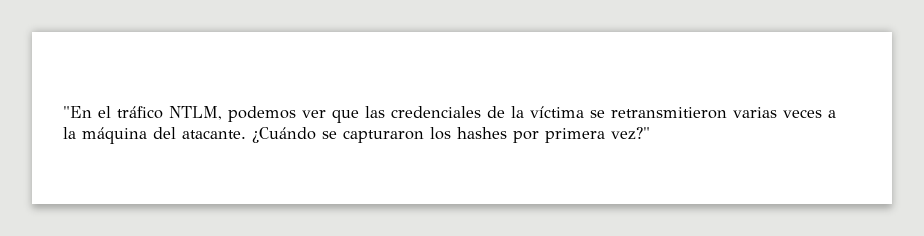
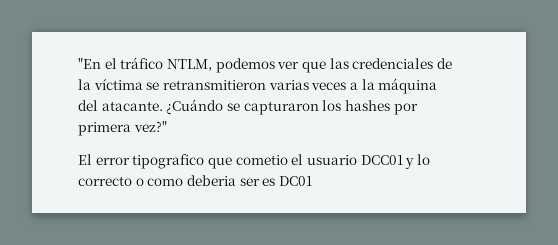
+ El error tipografico que cometio el usuario DCC01 y lo correcto o como deberia ser es DC01

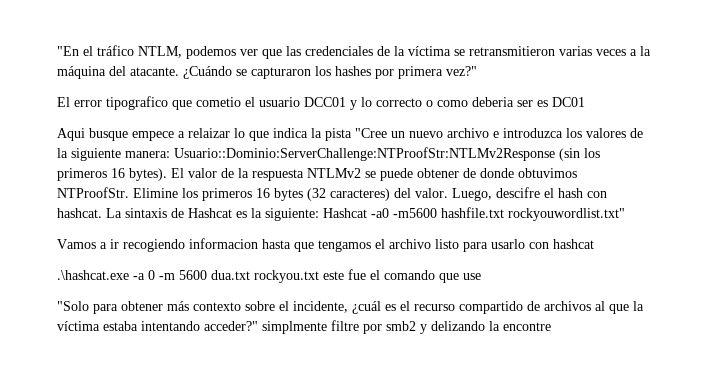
+ Aqui busque empece a relaizar lo que indica la pista "Cree un nuevo archivo e introduzca los valores de la siguiente manera: Usuario::Dominio:ServerChallenge:NTProofStr:NTLMv2Response (sin los primeros 16 bytes). El valor de la respuesta NTLMv2 se puede obtener de donde obtuvimos NTProofStr. Elimine los primeros 16 bytes (32 caracteres) del valor. Luego, descifre el hash con hashcat. La sintaxis de Hashcat es la siguiente: Hashcat -a0 -m5600 hashfile.txt rockyouwordlist.txt"
+ Vamos a ir recogiendo informacion hasta que tengamos el archivo listo para usarlo con hashcat
+ .\hashcat.exe -a 0 -m 5600 dua.txt rockyou.txt este fue el comando que use
+ "Solo para obtener más contexto sobre el incidente, ¿cuál es el recurso compartido de archivos al que la víctima estaba intentando acceder?" simplmente filtre por smb2 y delizando la encontre

